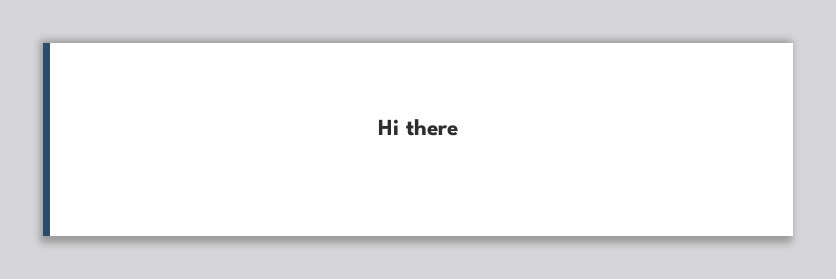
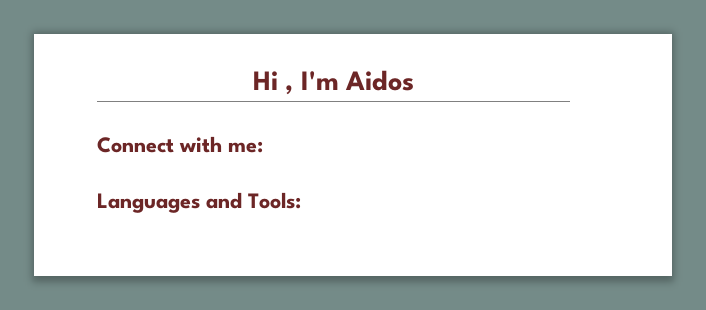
- Hi there
+ Hi , I'm Aidos
+ Connect with me:
+ Languages and Tools:

